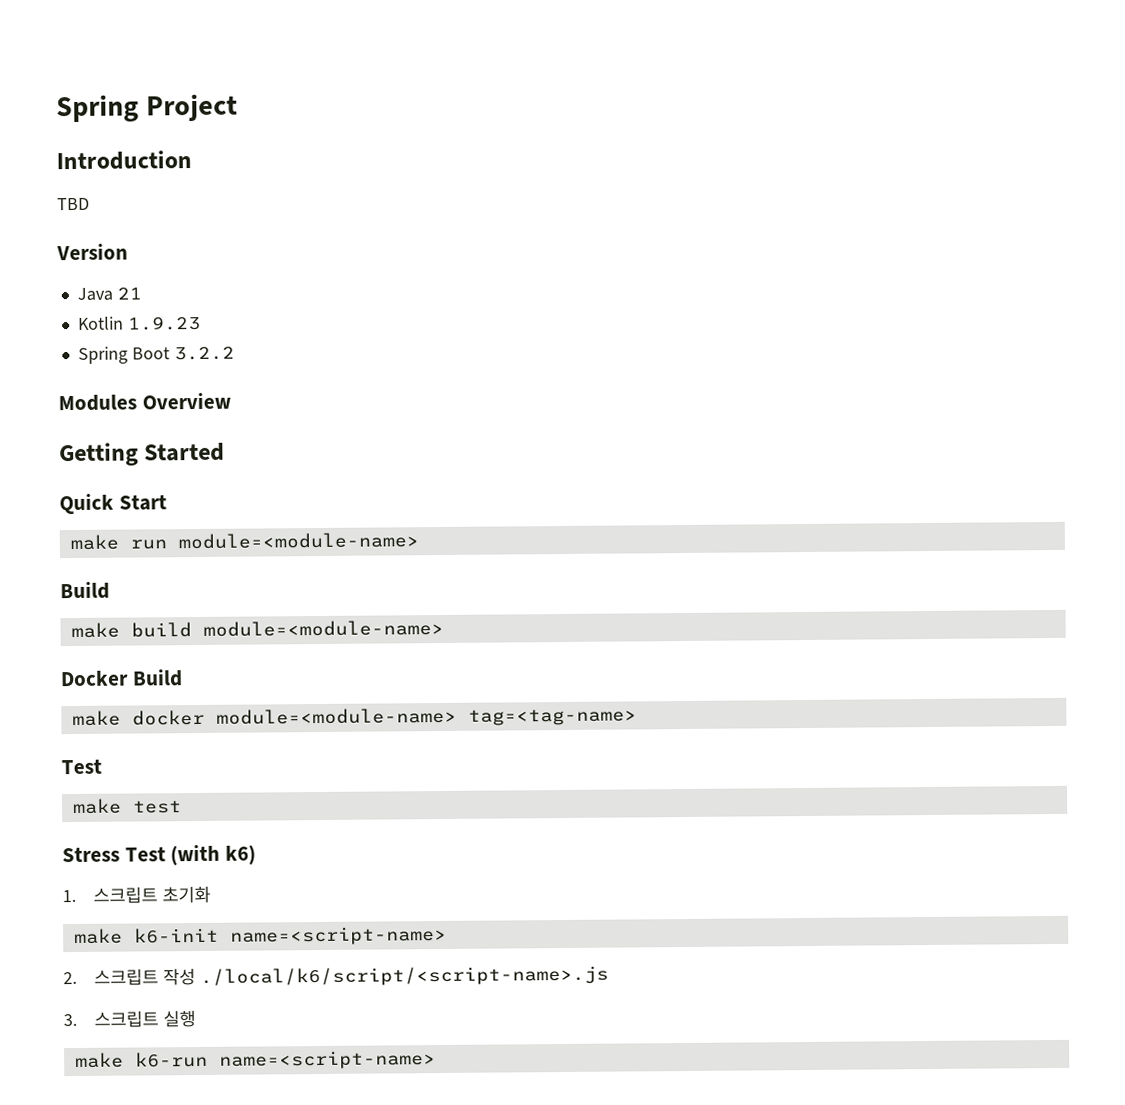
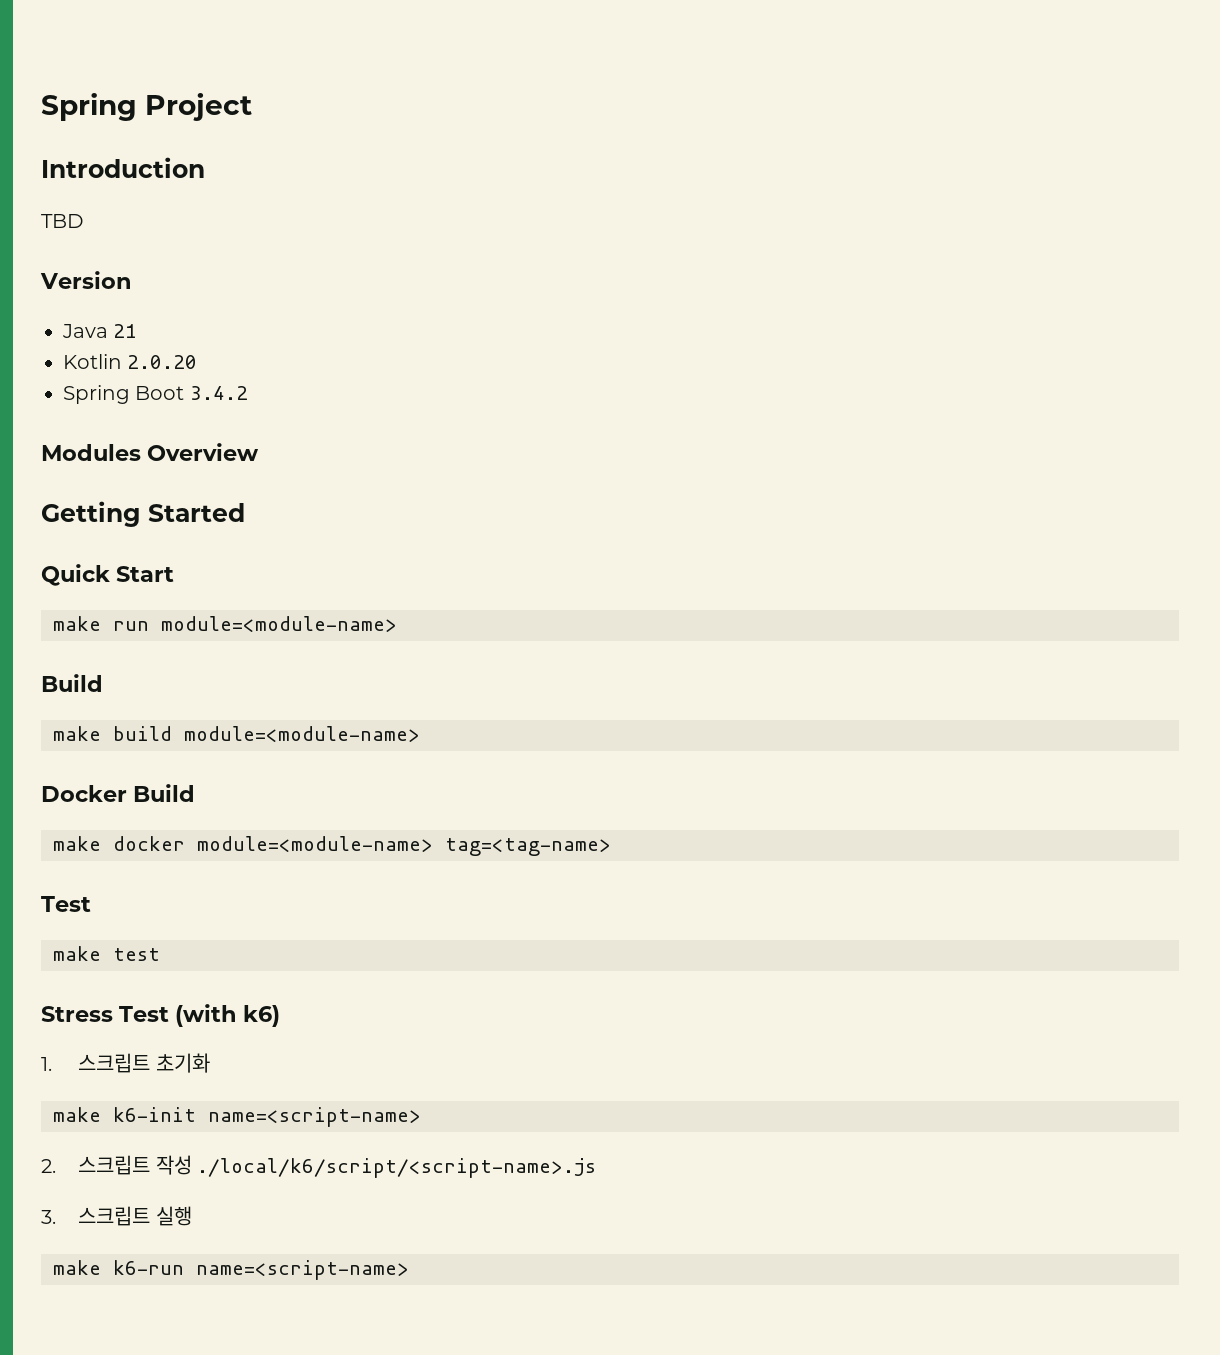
- Kotlin 1.9.23
+ Kotlin 2.0.20
- Spring Boot 3.2.2
+ Spring Boot 3.4.2

